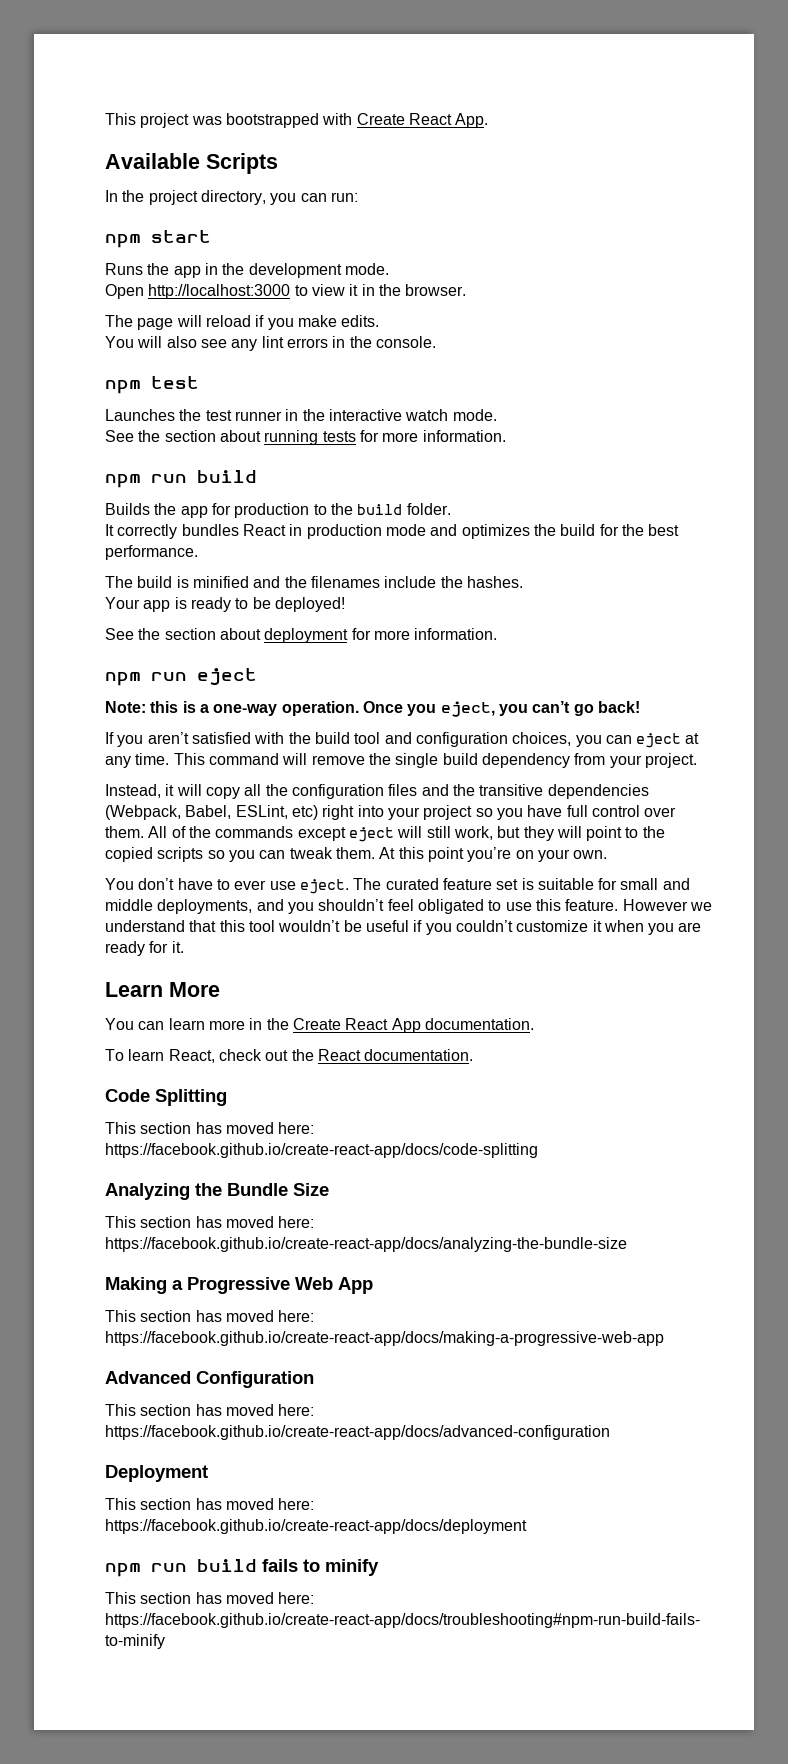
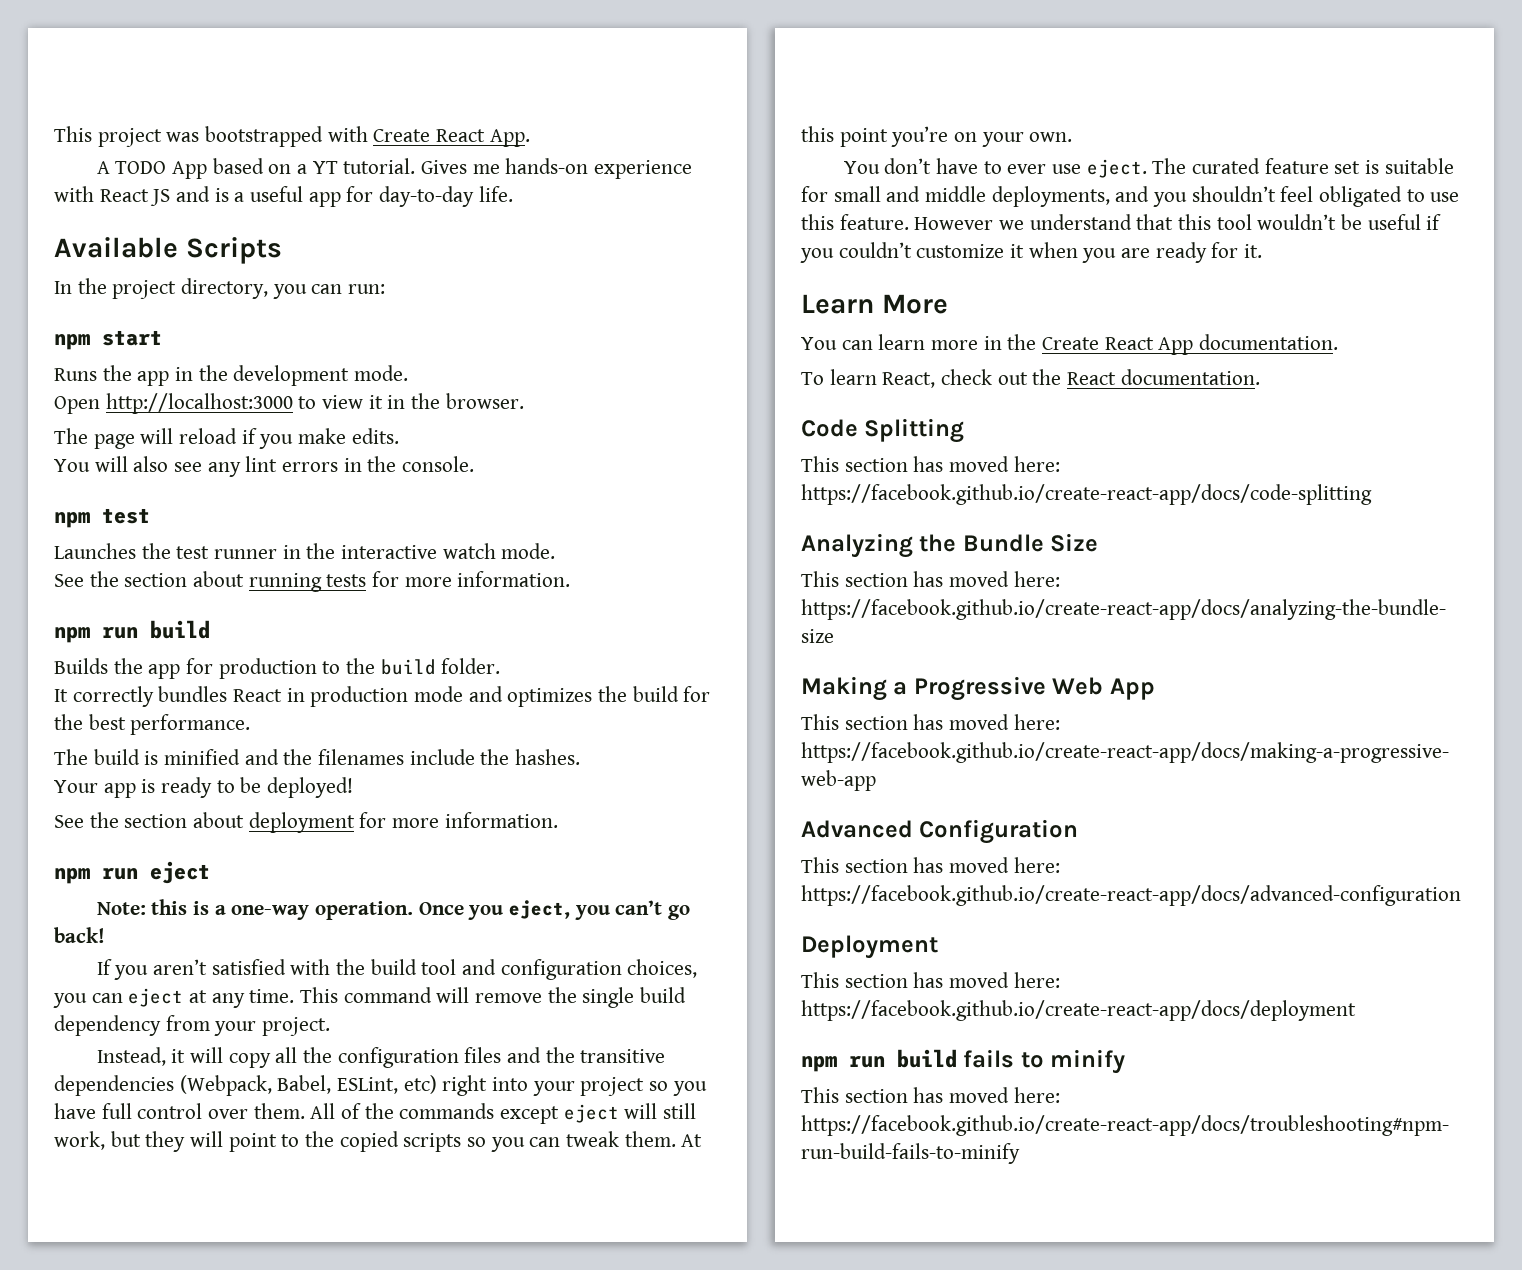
+ A TODO App based on a YT tutorial. Gives me hands-on experience with React JS and is a useful app for day-to-day life.

